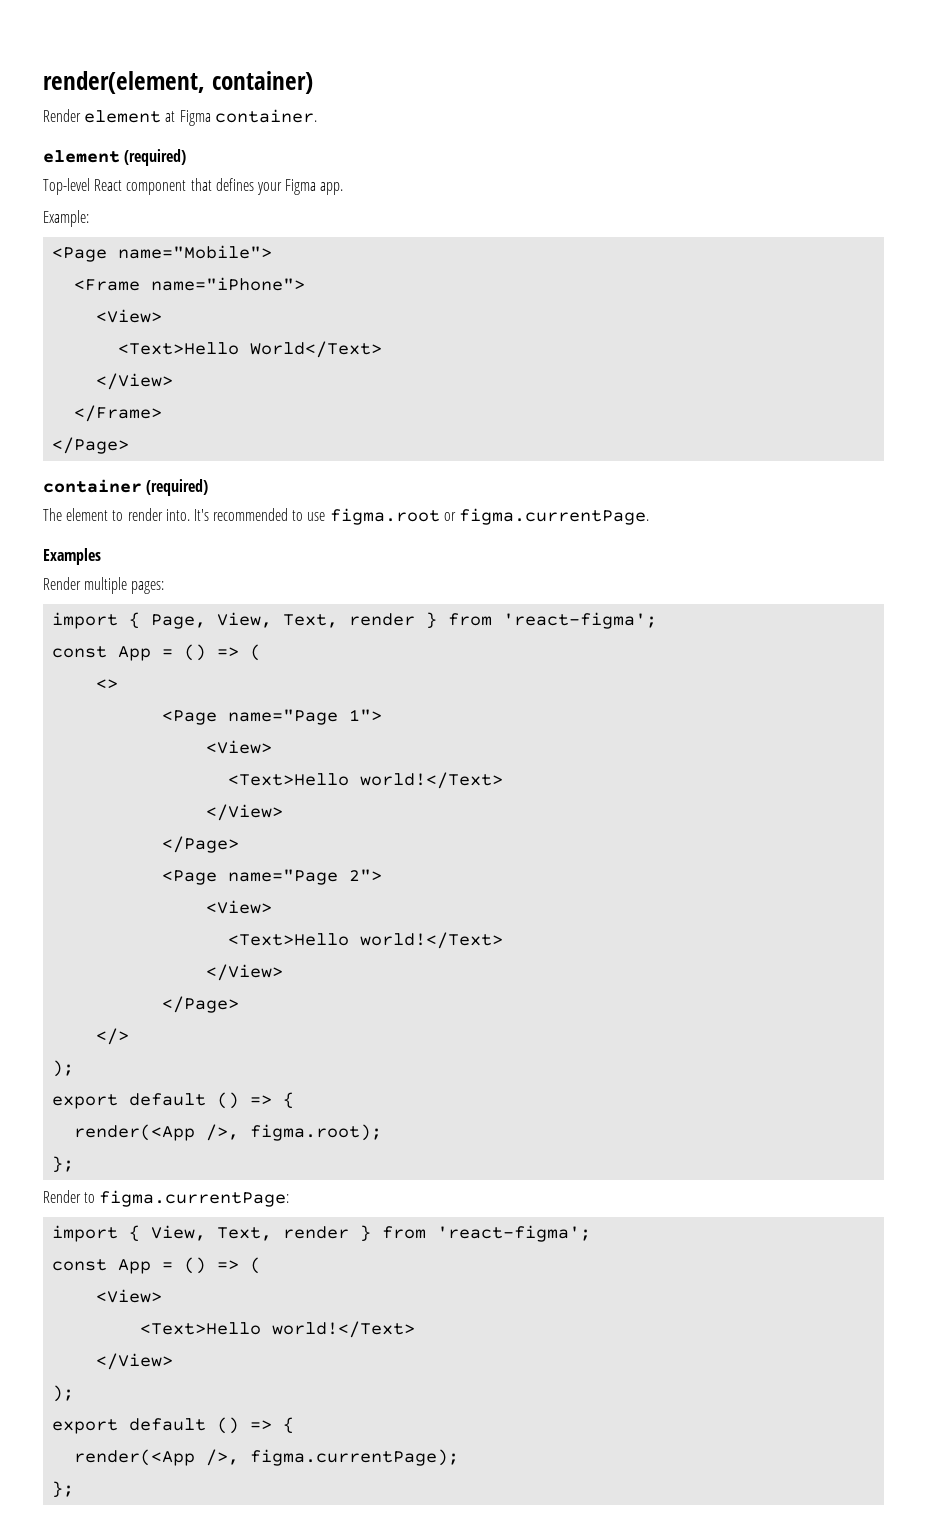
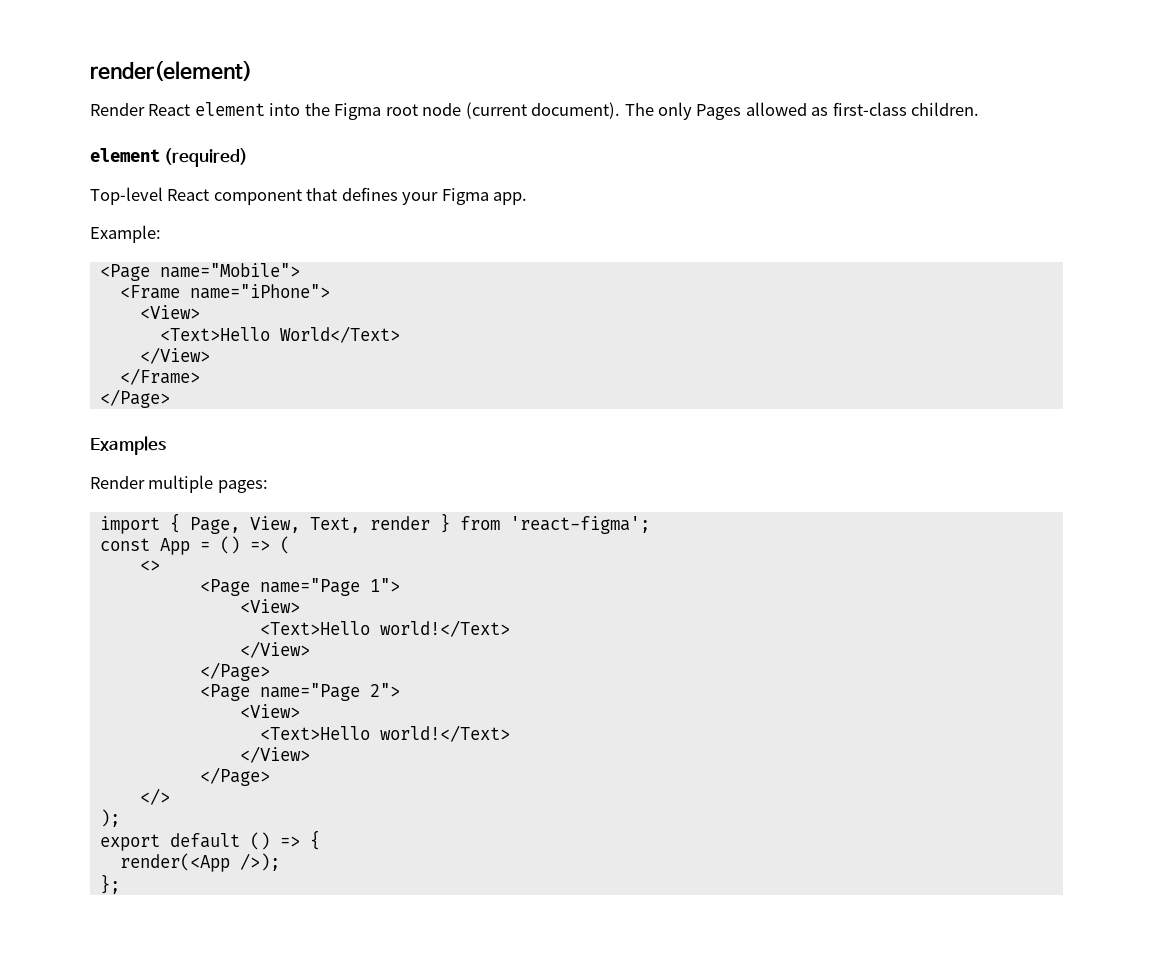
- render(element, container)
- Render element at Figma container.
+ render(element)
+ Render React element into the Figma root node (current document). The only Pages allowed as first-class children.
- container (required)
- The element to render into. It's recommended to use figma.root or figma.currentPage.
- render(<App />, figma.root);
- };
- Render to figma.currentPage:
- import { View, Text, render } from 'react-figma';
- const App = () => (
- <View>
- <Text>Hello world!</Text>
- </View>
- );
- export default () => {
- render(<App />, figma.currentPage);
+ render(<App />);

